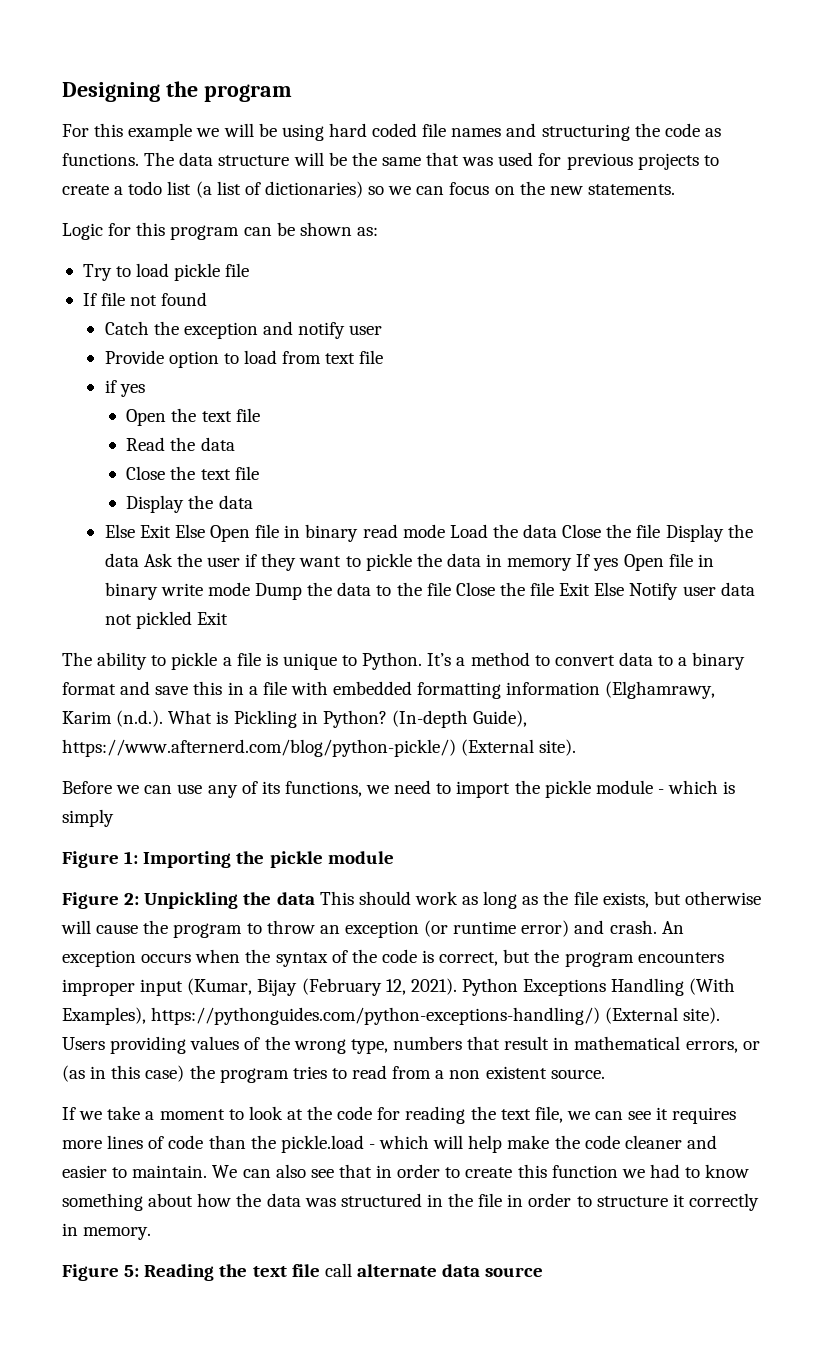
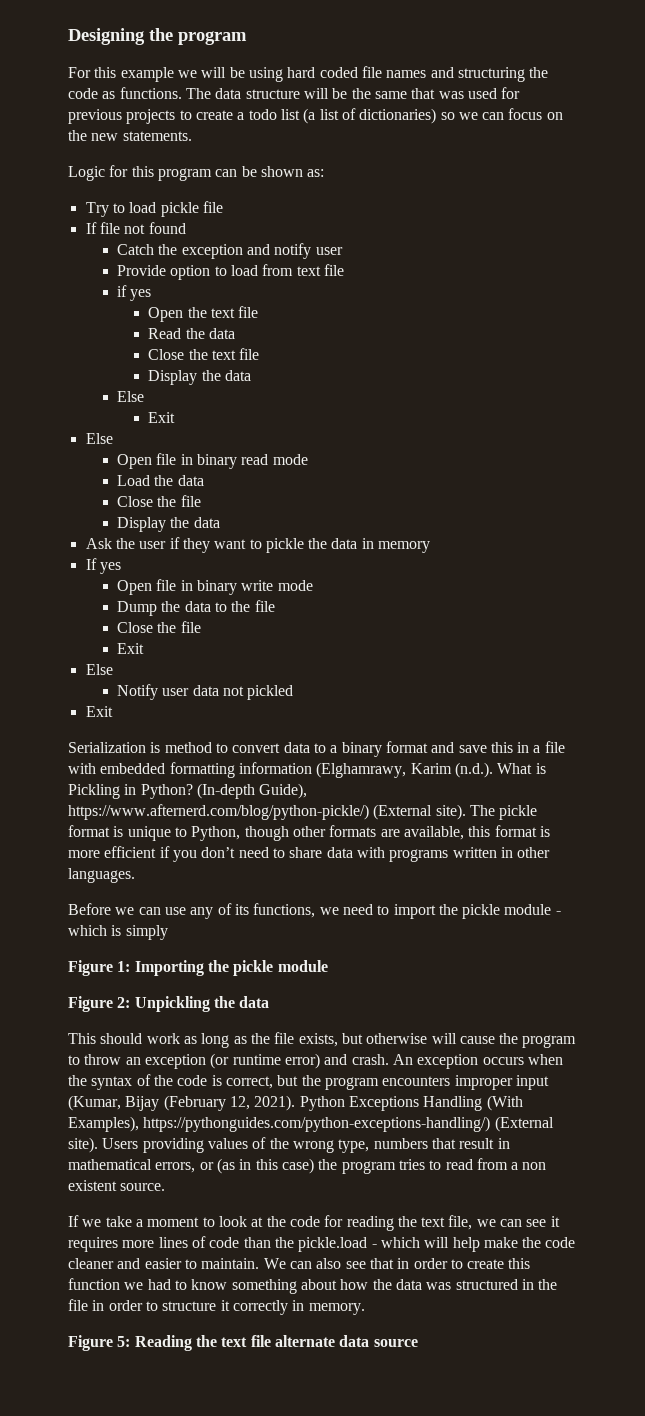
  Close the text file
  Display the data
- Else Exit Else Open file in binary read mode Load the data Close the file Display the data Ask the user if they want to pickle the data in memory If yes Open file in binary write mode Dump the data to the file Close the file Exit Else Notify user data not pickled Exit
- The ability to pickle a file is unique to Python. It’s a method to convert data to a binary format and save this in a file with embedded formatting information (Elghamrawy, Karim (n.d.). What is Pickling in Python?
+ Else
+ Exit
+ Else
+ Open file in binary read mode
+ Load the data
+ Close the file
+ Display the data
+ Ask the user if they want to pickle the data in memory
+ If yes
+ Open file in binary write mode
+ Dump the data to the file
+ Close the file
+ Exit
+ Else
+ Notify user data not pickled
+ Exit
+ Serialization is method to convert data to a binary format and save this in a file with embedded formatting information (Elghamrawy, Karim (n.d.). What is Pickling in Python?
+ The pickle format is unique to Python, though other formats are available, this format is more efficient if you don’t need to share data with programs written in other languages.
- Figure 2: Unpickling the data This should work as long as the file exists, but otherwise will cause the program to throw an exception (or runtime error) and crash.
+ Figure 2: Unpickling the data
+ This should work as long as the file exists, but otherwise will cause the program to throw an exception (or runtime error) and crash.
- Figure 5: Reading the text file call alternate data source
+ Figure 5: Reading the text file alternate data source

